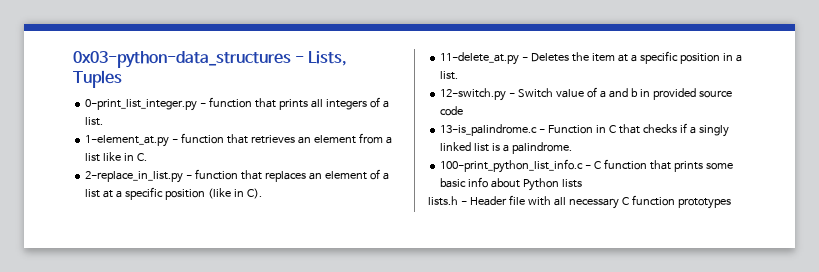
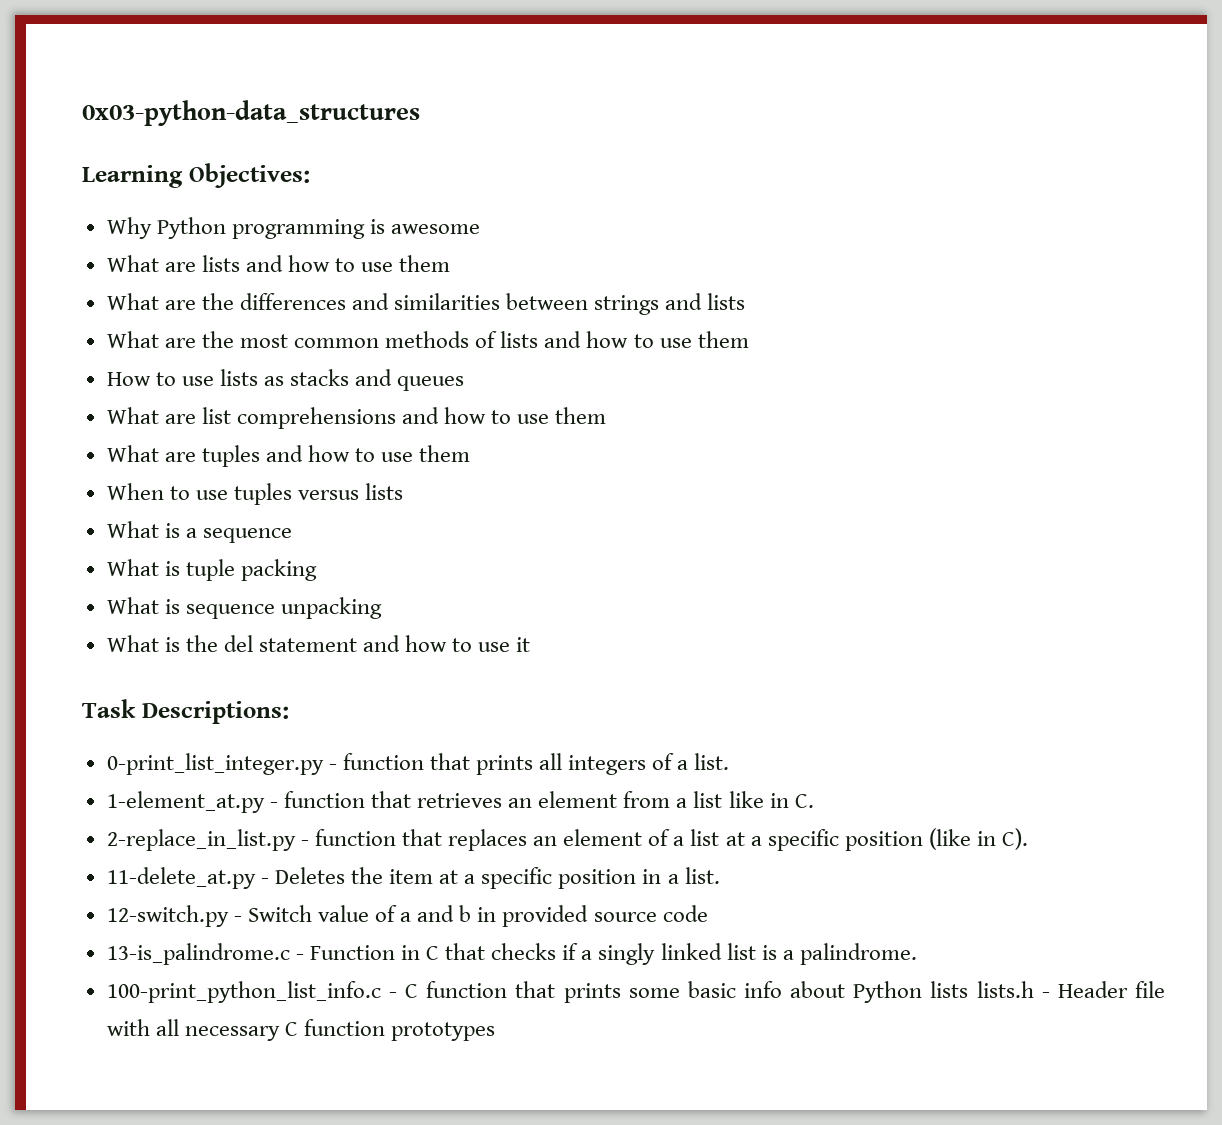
- 0x03-python-data_structures - Lists, Tuples
+ 0x03-python-data_structures
+ Learning Objectives:
+ Why Python programming is awesome
+ What are lists and how to use them
+ What are the differences and similarities between strings and lists
+ What are the most common methods of lists and how to use them
+ How to use lists as stacks and queues
+ What are list comprehensions and how to use them
+ What are tuples and how to use them
+ When to use tuples versus lists
+ What is a sequence
+ What is tuple packing
+ What is sequence unpacking
+ What is the del statement and how to use it
+ Task Descriptions:
- 100-print_python_list_info.c - C function that prints some basic info about Python lists
- lists.h - Header file with all necessary C function prototypes
+ 100-print_python_list_info.c - C function that prints some basic info about Python lists lists.h - Header file with all necessary C function prototypes

